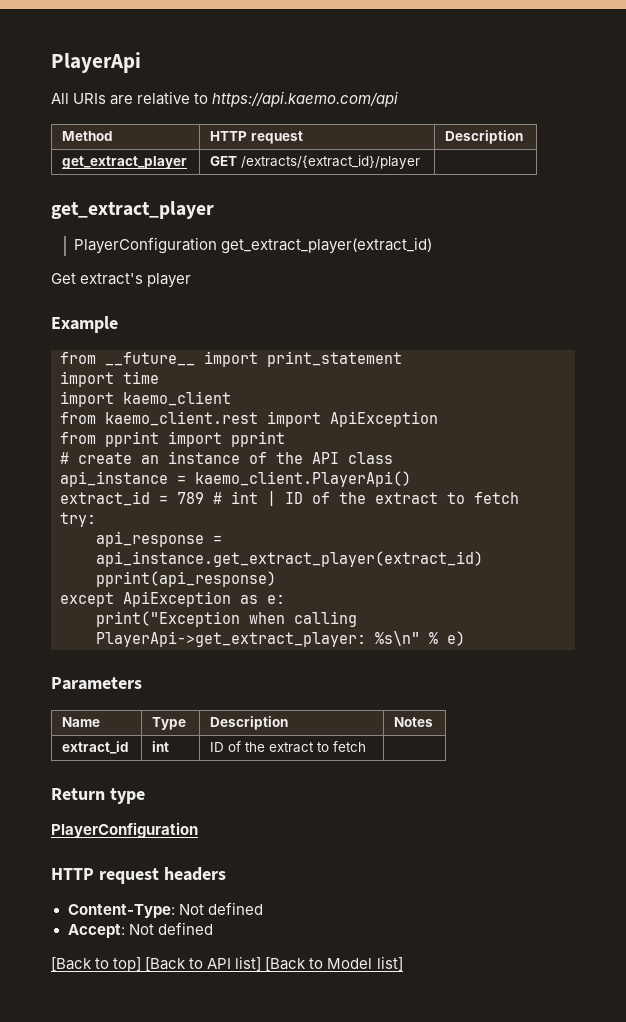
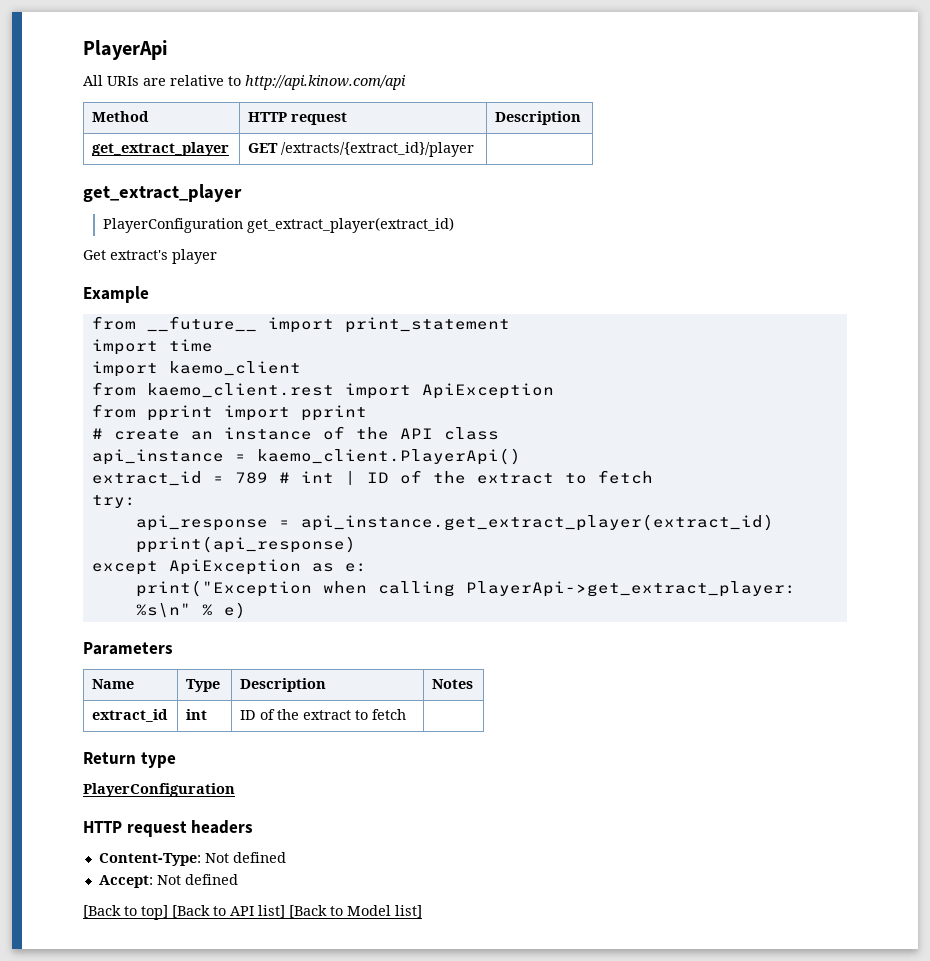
- All URIs are relative to https://api.kaemo.com/api
+ All URIs are relative to http://api.kinow.com/api

